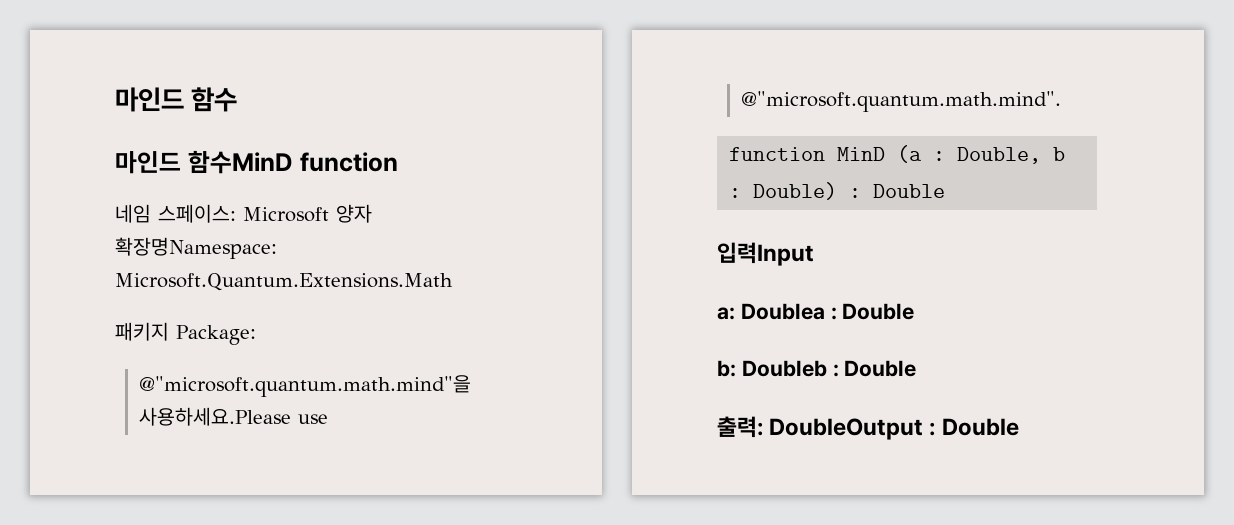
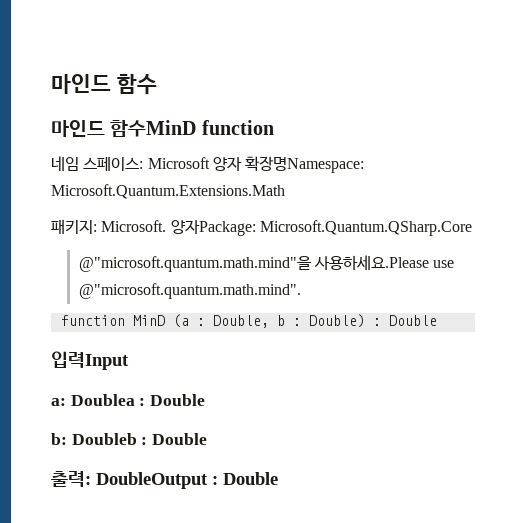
- 패키지 Package:
+ 패키지: Microsoft. 양자Package: Microsoft.Quantum.QSharp.Core

